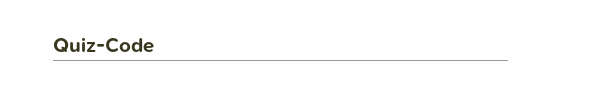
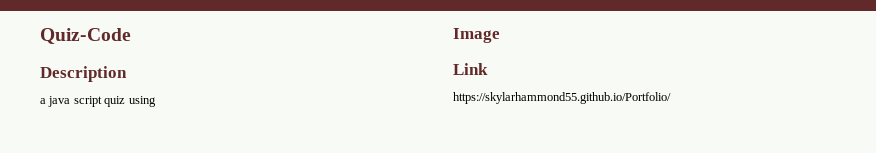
+ Description
+ a java script quiz using
+ Image
+ Link
+ https://skylarhammond55.github.io/Portfolio/

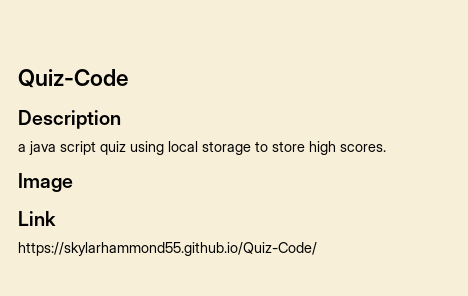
- a java script quiz using
+ a java script quiz using local storage to store high scores.
- https://skylarhammond55.github.io/Portfolio/
+ https://skylarhammond55.github.io/Quiz-Code/

